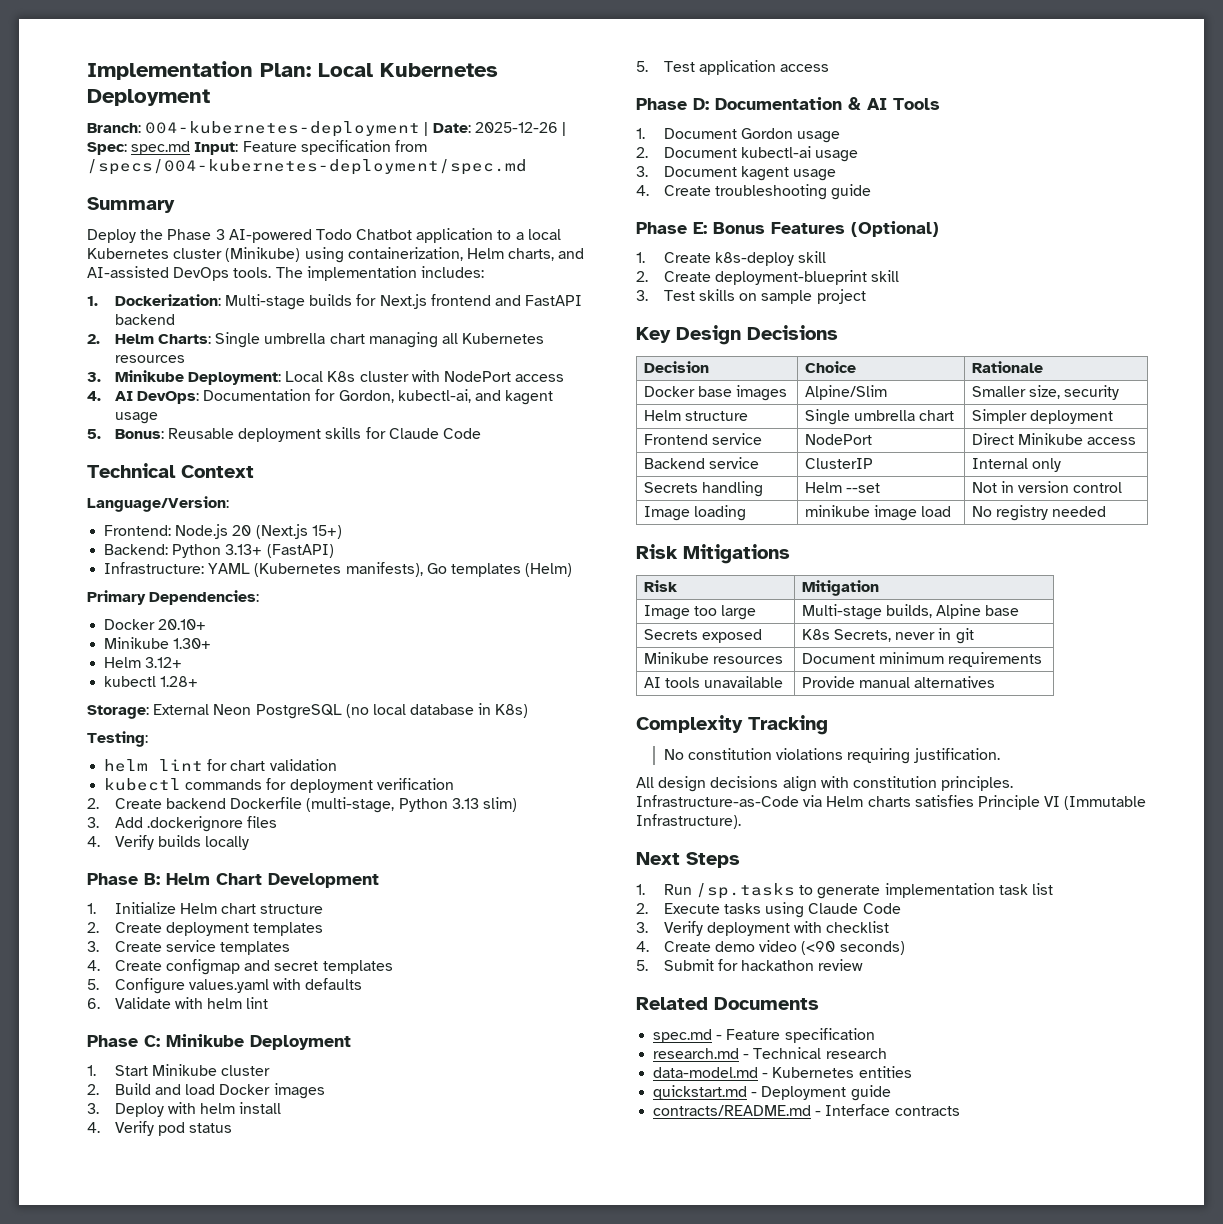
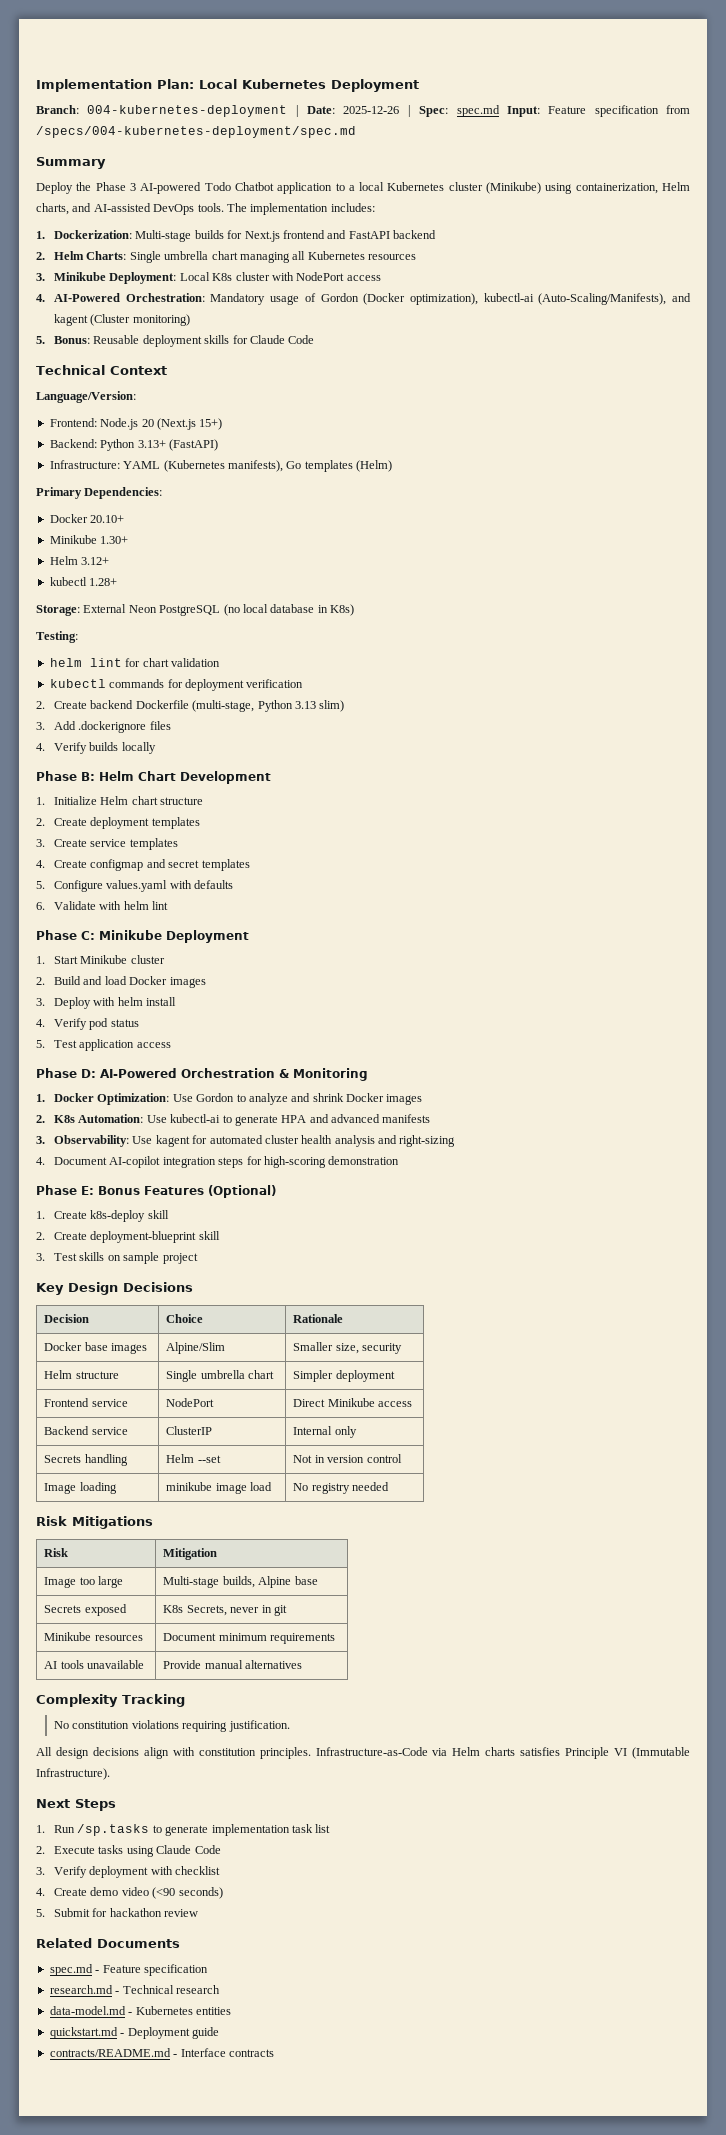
- 4. AI DevOps: Documentation for Gordon, kubectl-ai, and kagent usage
+ 4. AI-Powered Orchestration: Mandatory usage of Gordon (Docker optimization), kubectl-ai (Auto-Scaling/Manifests), and kagent (Cluster monitoring)
- Phase D: Documentation & AI Tools
- 1. Document Gordon usage
- 2. Document kubectl-ai usage
- 3. Document kagent usage
- 4. Create troubleshooting guide
+ Phase D: AI-Powered Orchestration & Monitoring
+ 1. Docker Optimization: Use Gordon to analyze and shrink Docker images
+ 2. K8s Automation: Use kubectl-ai to generate HPA and advanced manifests
+ 3. Observability: Use kagent for automated cluster health analysis and right-sizing
+ 4. Document AI-copilot integration steps for high-scoring demonstration

